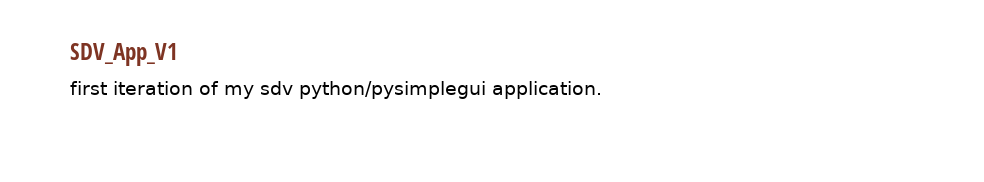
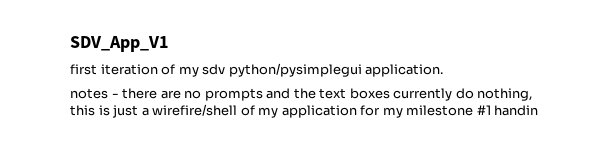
+ notes - there are no prompts and the text boxes currently do nothing, this is just a wirefire/shell of my application for my milestone #1 handin

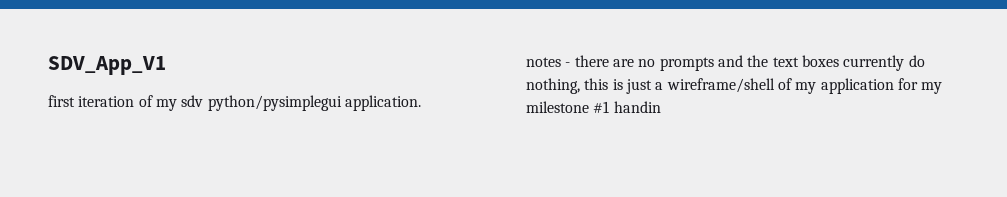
- notes - there are no prompts and the text boxes currently do nothing, this is just a wirefire/shell of my application for my milestone #1 handin
+ notes - there are no prompts and the text boxes currently do nothing, this is just a wireframe/shell of my application for my milestone #1 handin

